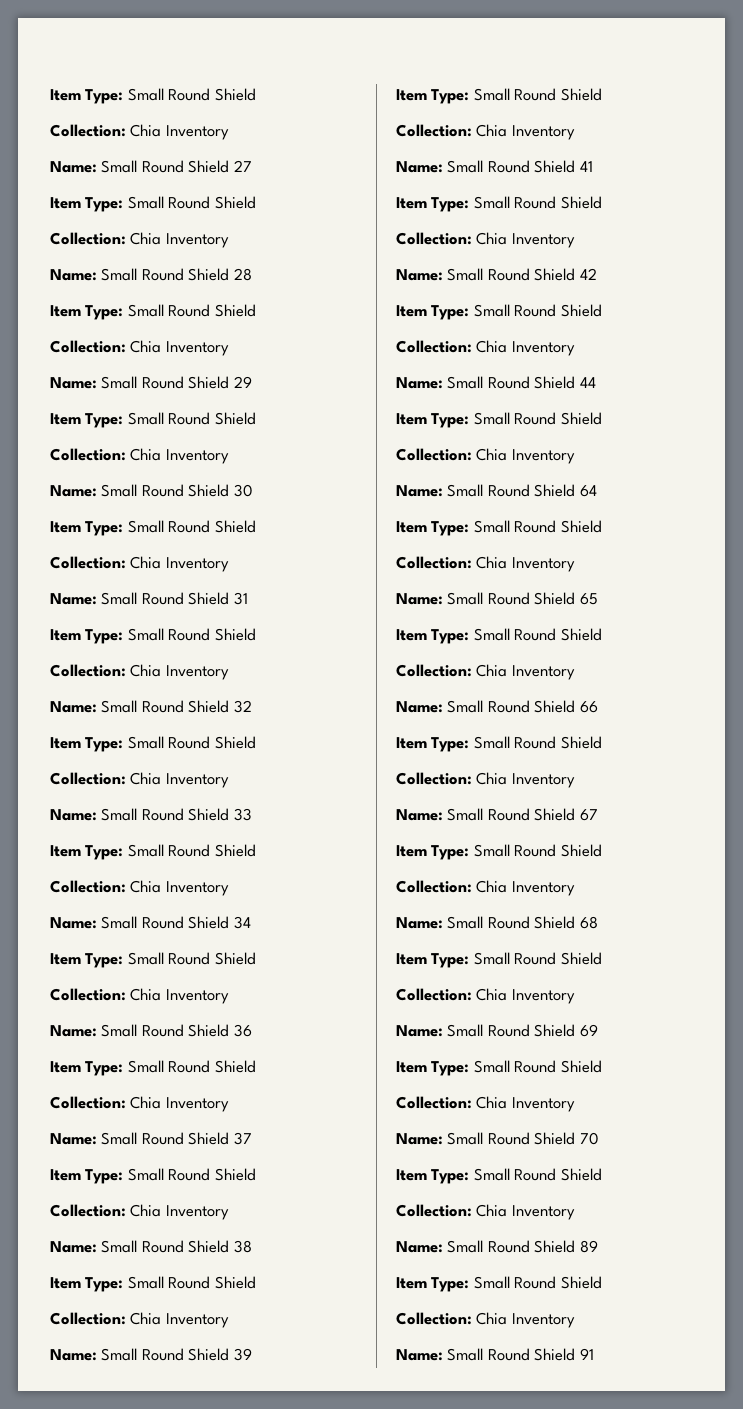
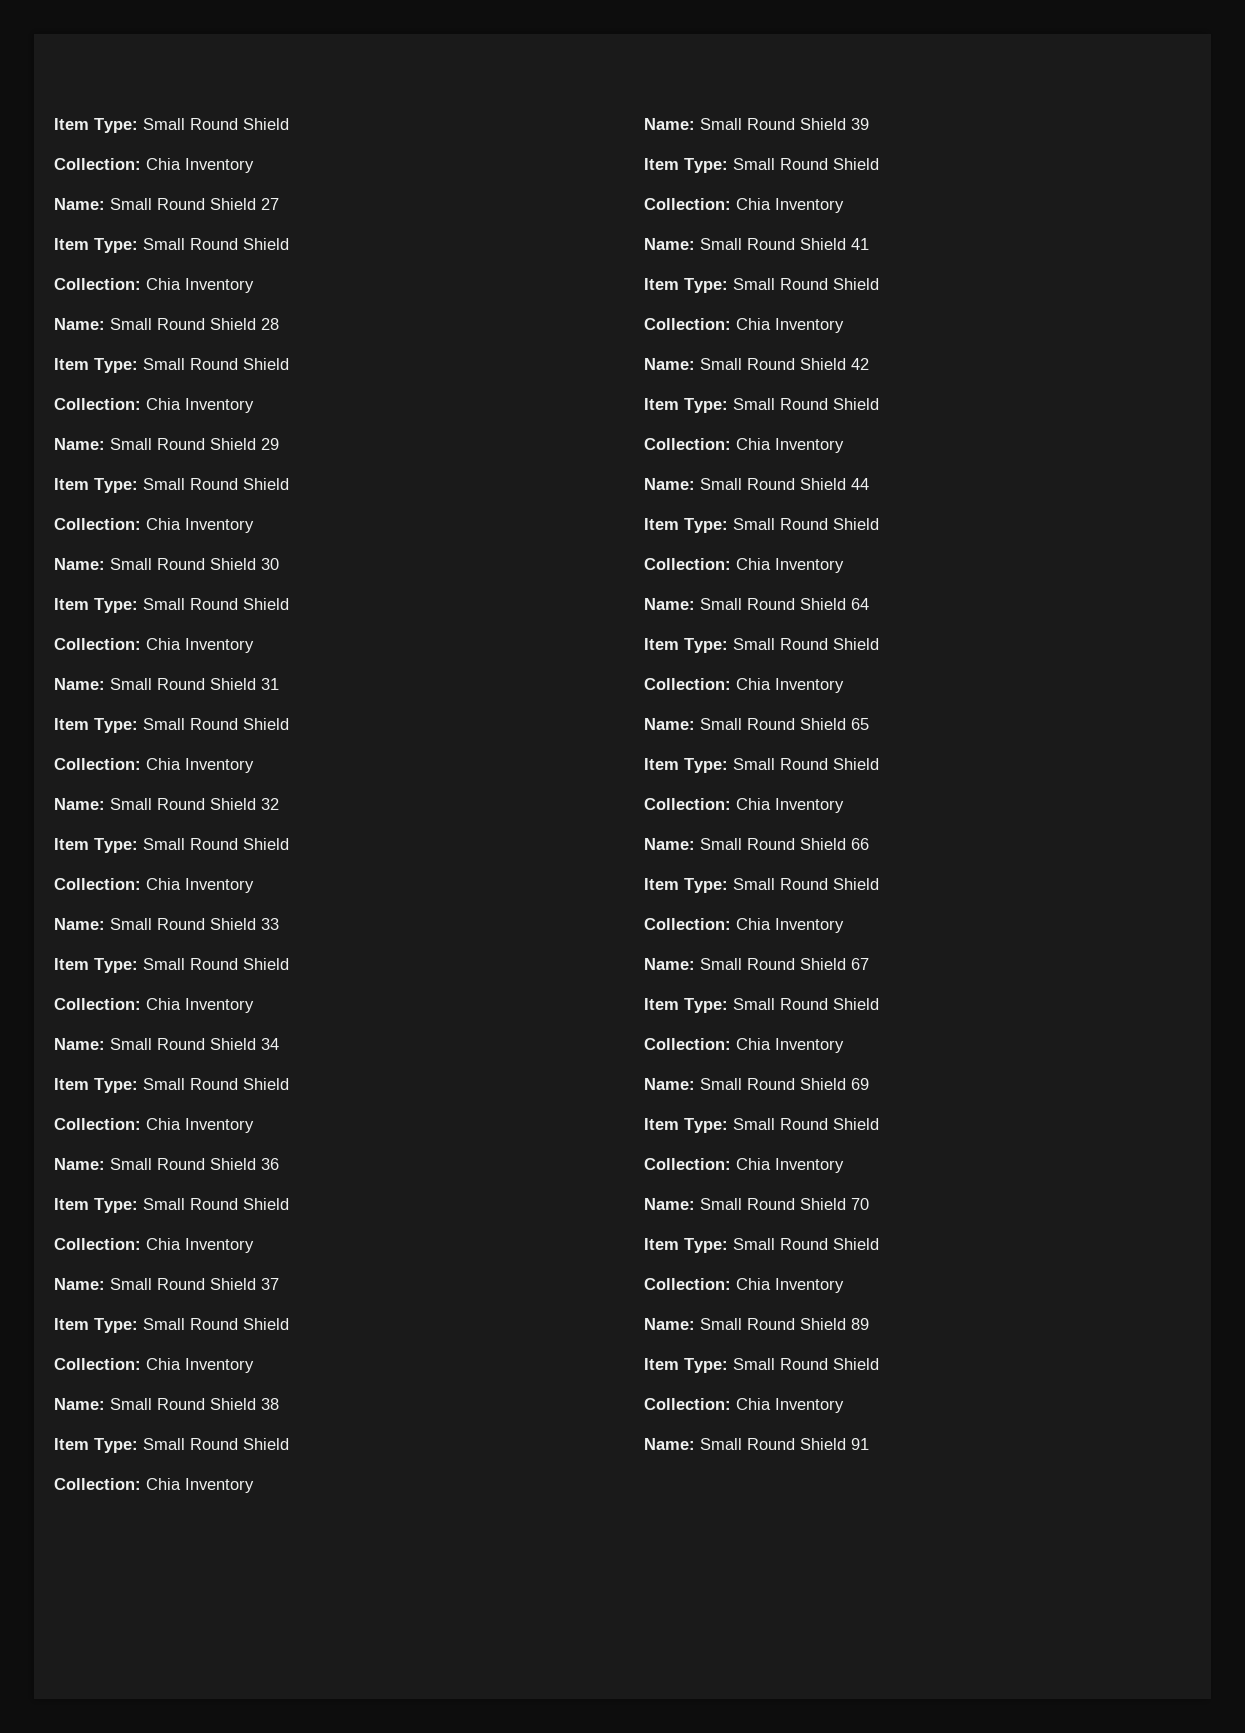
- Name: Small Round Shield 68
- Item Type: Small Round Shield
- Collection: Chia Inventory

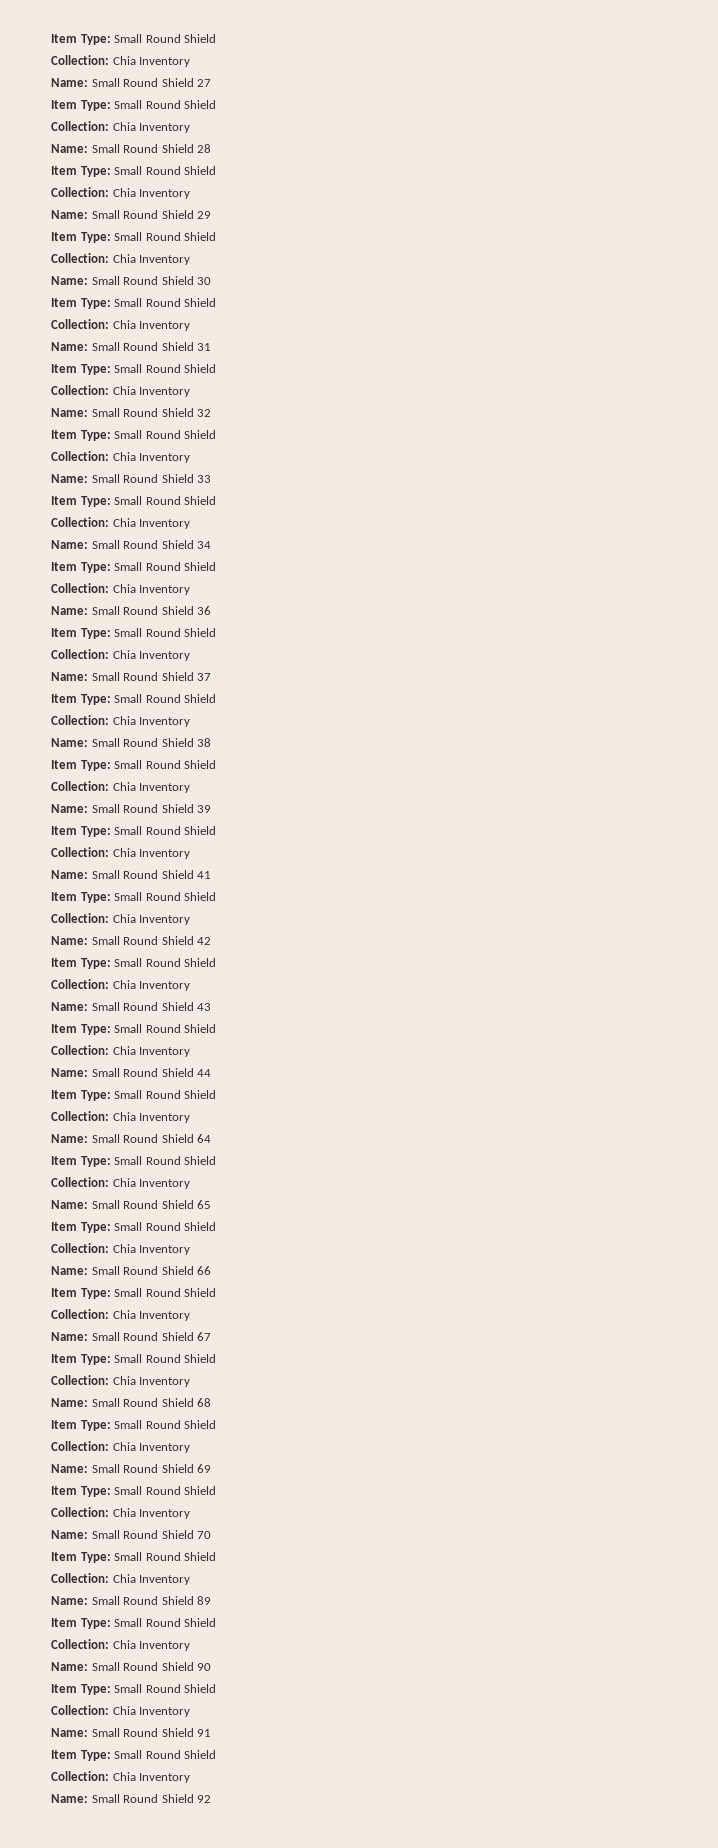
+ Name: Small Round Shield 43
+ Item Type: Small Round Shield
+ Collection: Chia Inventory
+ Name: Small Round Shield 68
+ Item Type: Small Round Shield
+ Collection: Chia Inventory
+ Name: Small Round Shield 90
+ Item Type: Small Round Shield
+ Collection: Chia Inventory
  Name: Small Round Shield 91
+ Item Type: Small Round Shield
+ Collection: Chia Inventory
+ Name: Small Round Shield 92

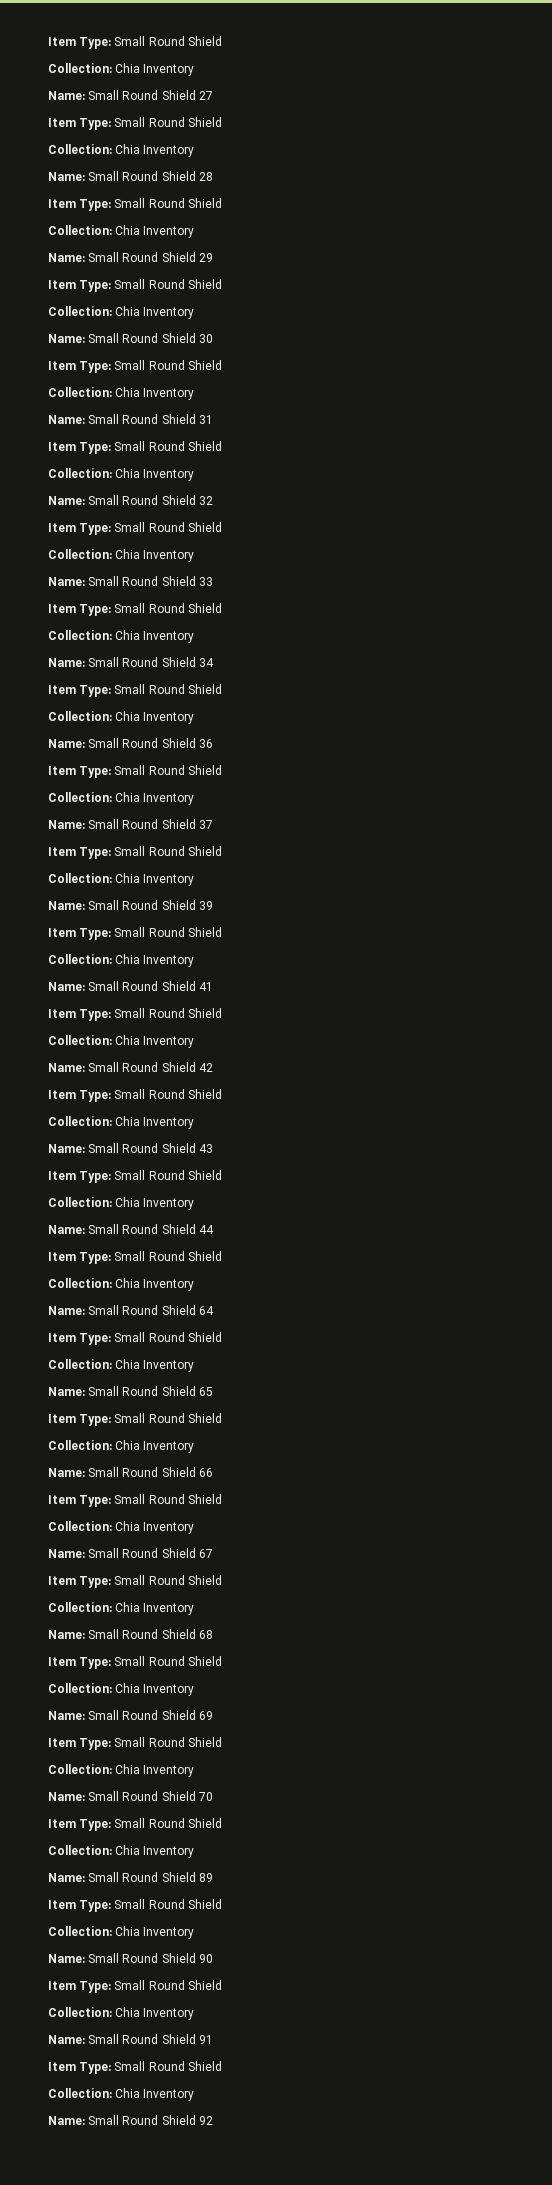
- Name: Small Round Shield 38
- Item Type: Small Round Shield
- Collection: Chia Inventory

